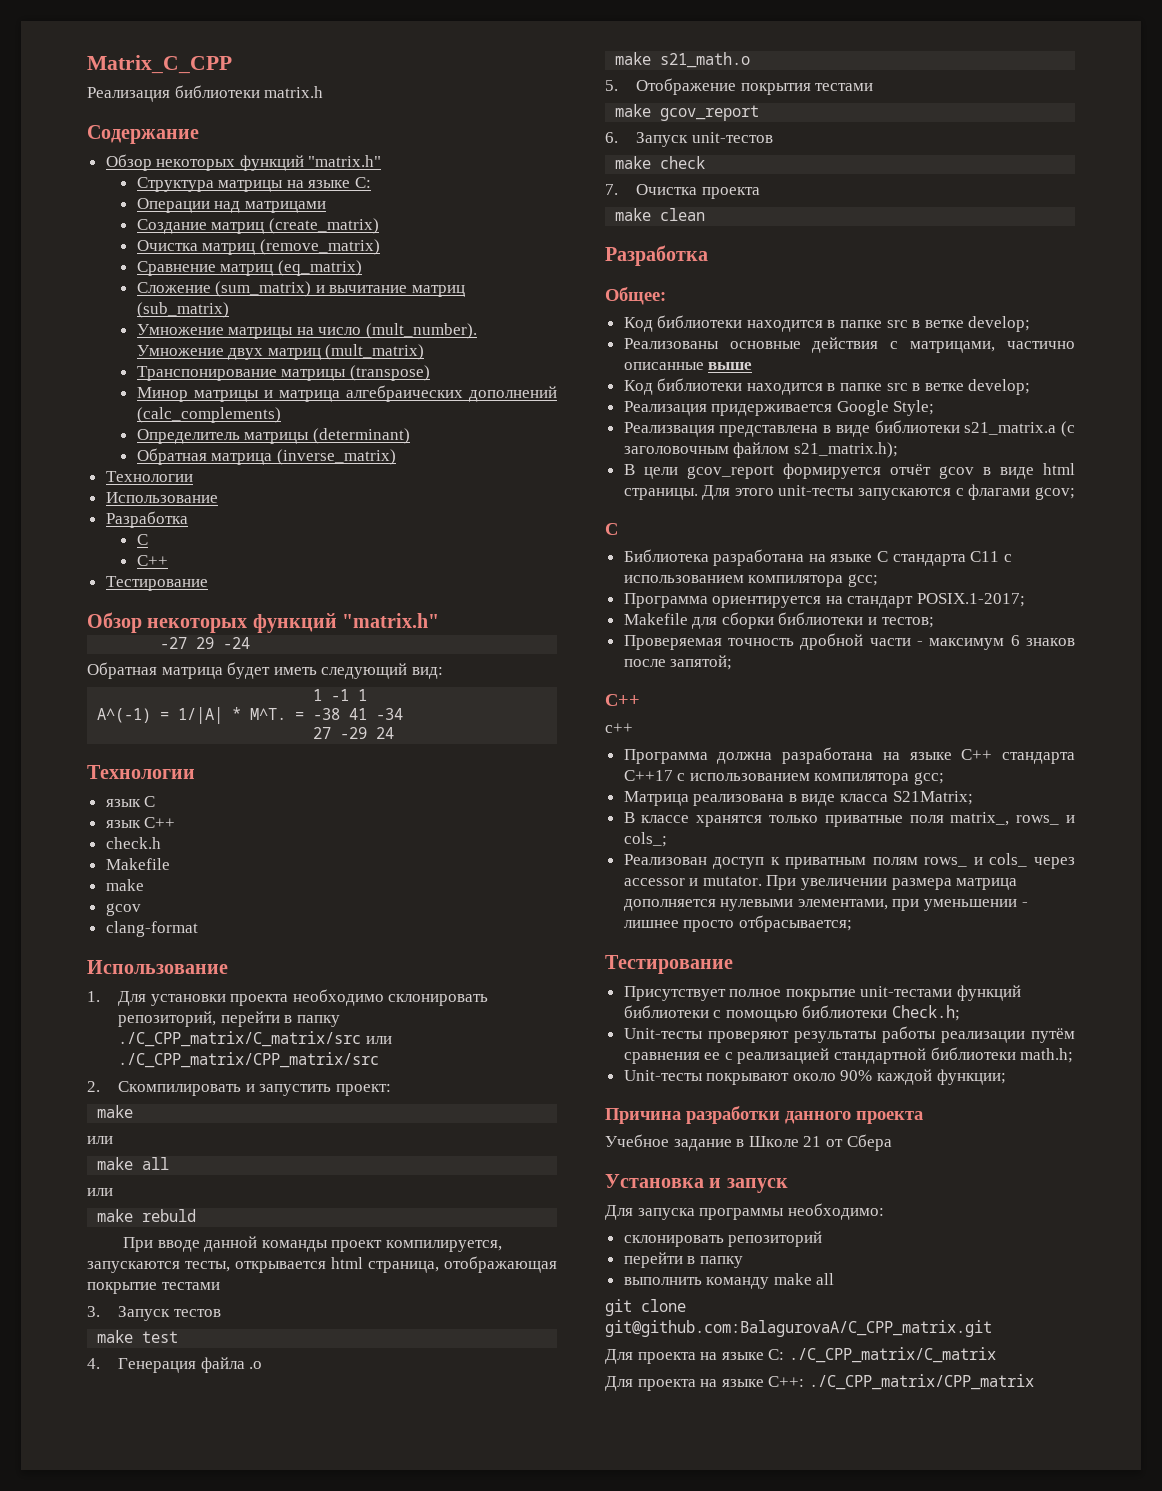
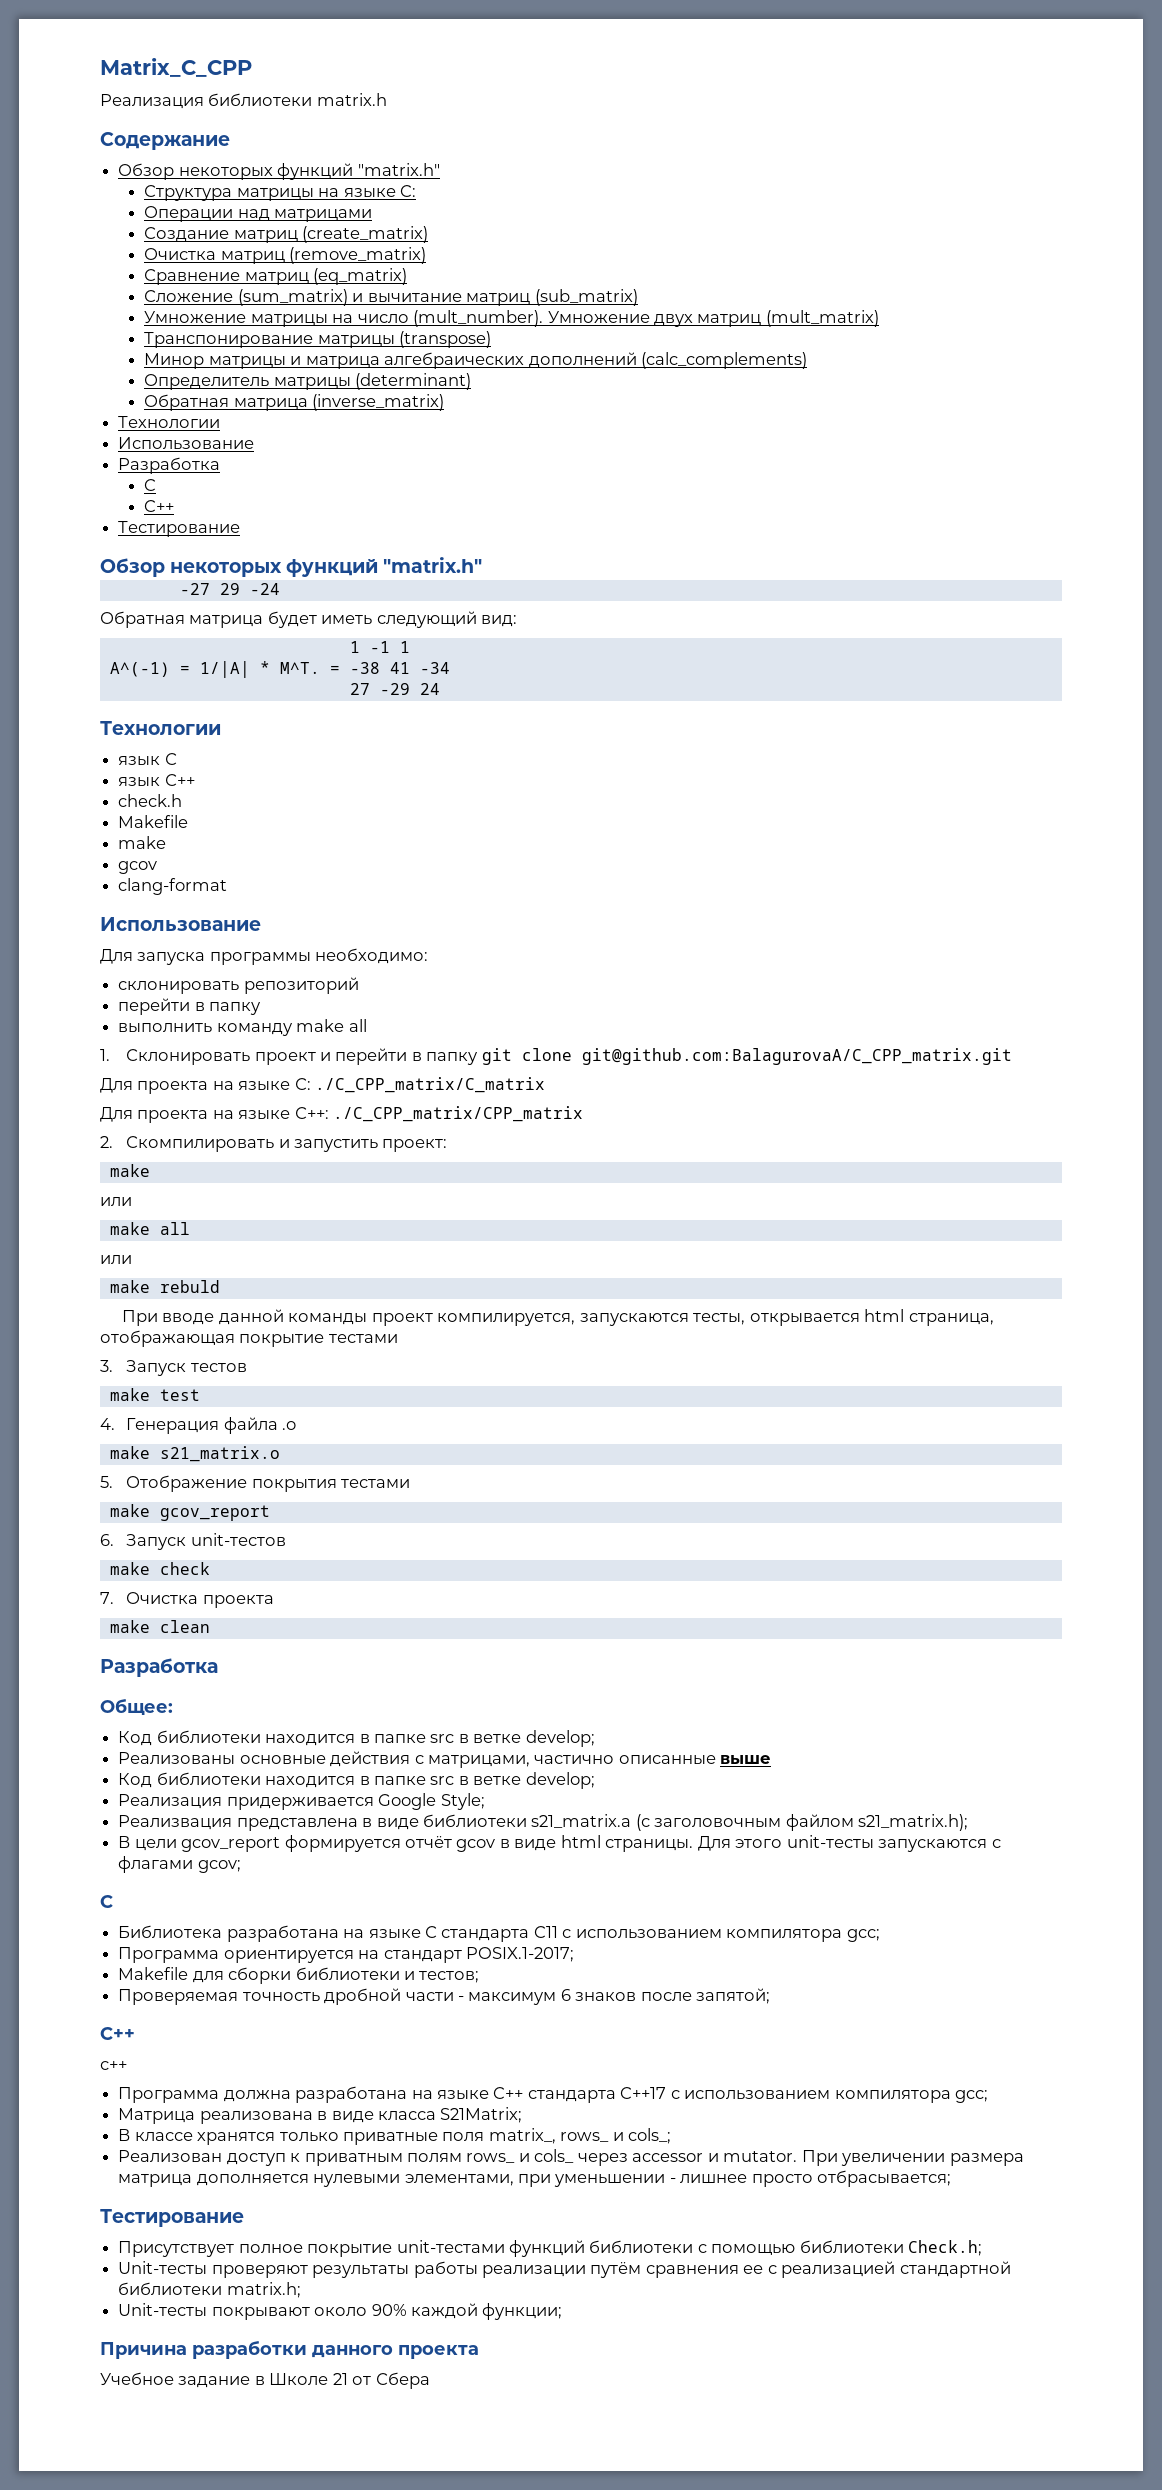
- 1. Для установки проекта необходимо склонировать репозиторий, перейти в папку ./C_CPP_matrix/C_matrix/src или ./C_CPP_matrix/CPP_matrix/src
+ Для запуска программы необходимо:
+ склонировать репозиторий
+ перейти в папку
+ выполнить команду make all
+ 1. Склонировать проект и перейти в папку git clone git@github.com:BalagurovaA/C_CPP_matrix.git
+ Для проекта на языке С: ./C_CPP_matrix/C_matrix
+ Для проекта на языке С++: ./C_CPP_matrix/CPP_matrix
- make s21_math.o
+ make s21_matrix.o
- Unit-тесты проверяют результаты работы реализации путём сравнения ее с реализацией стандартной библиотеки math.h;
+ Unit-тесты проверяют результаты работы реализации путём сравнения ее с реализацией стандартной библиотеки matrix.h;
- Установка и запуск
- Для запуска программы необходимо:
- склонировать репозиторий
- перейти в папку
- выполнить команду make all
- git clone git@github.com:BalagurovaA/C_CPP_matrix.git
- Для проекта на языке С: ./C_CPP_matrix/C_matrix
- Для проекта на языке С++: ./C_CPP_matrix/CPP_matrix

